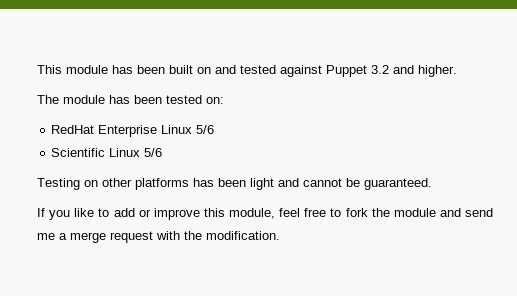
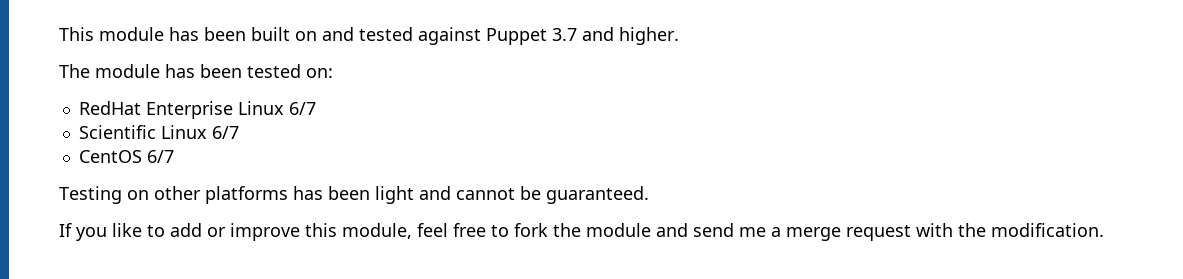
- This module has been built on and tested against Puppet 3.2 and higher.
+ This module has been built on and tested against Puppet 3.7 and higher.
- RedHat Enterprise Linux 5/6
+ RedHat Enterprise Linux 6/7
- Scientific Linux 5/6
+ Scientific Linux 6/7
+ CentOS 6/7

